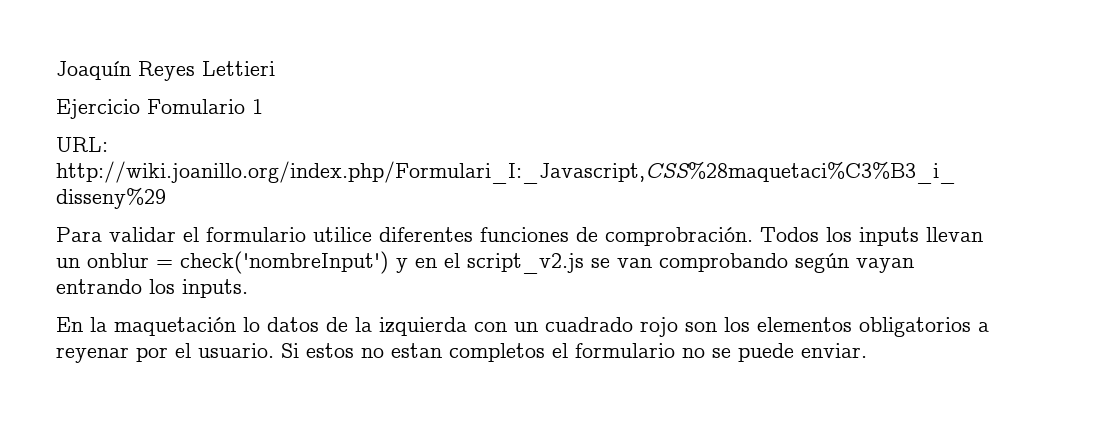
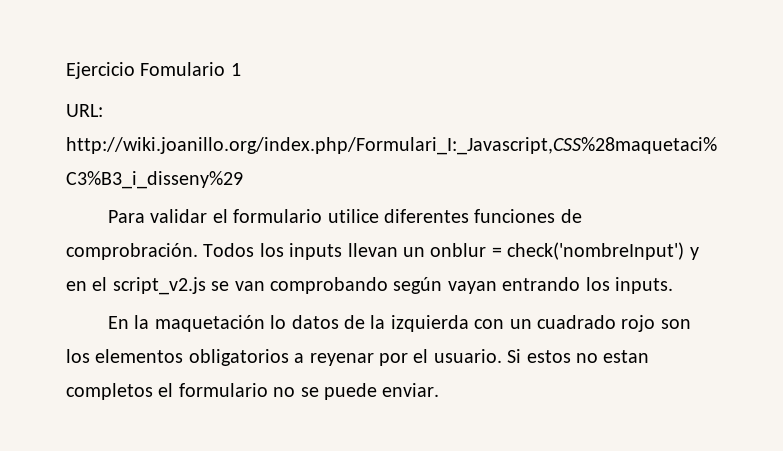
- Joaquín Reyes Lettieri

